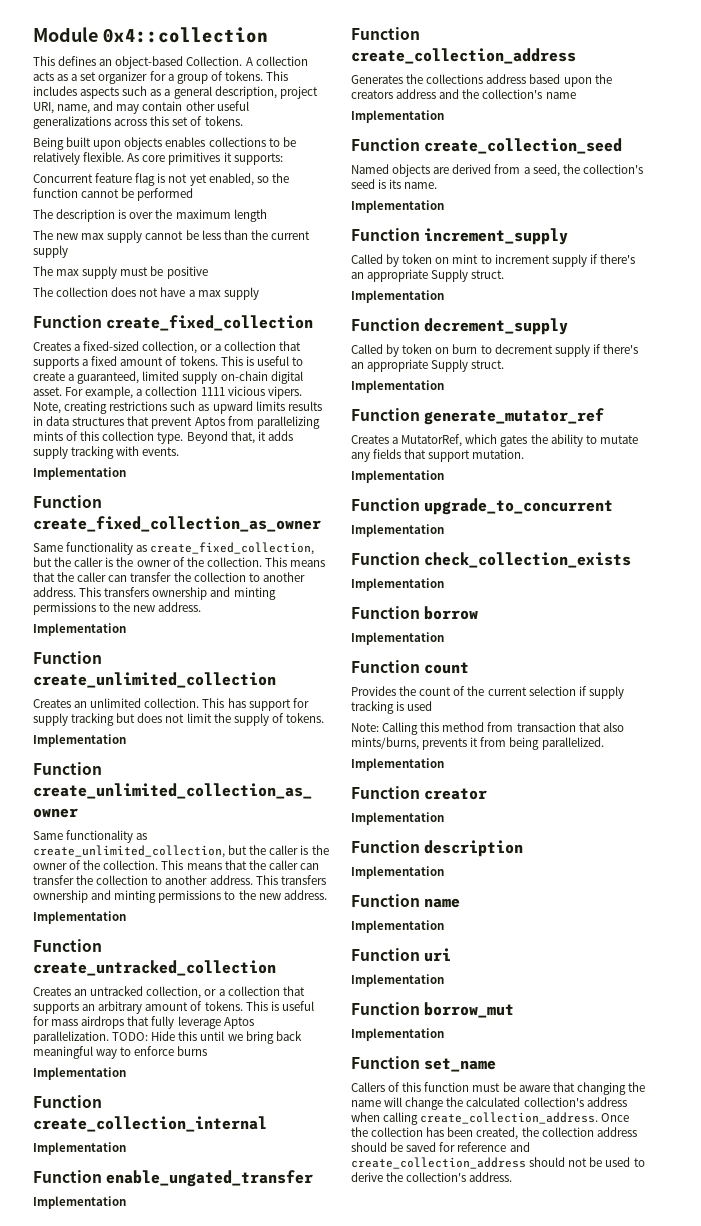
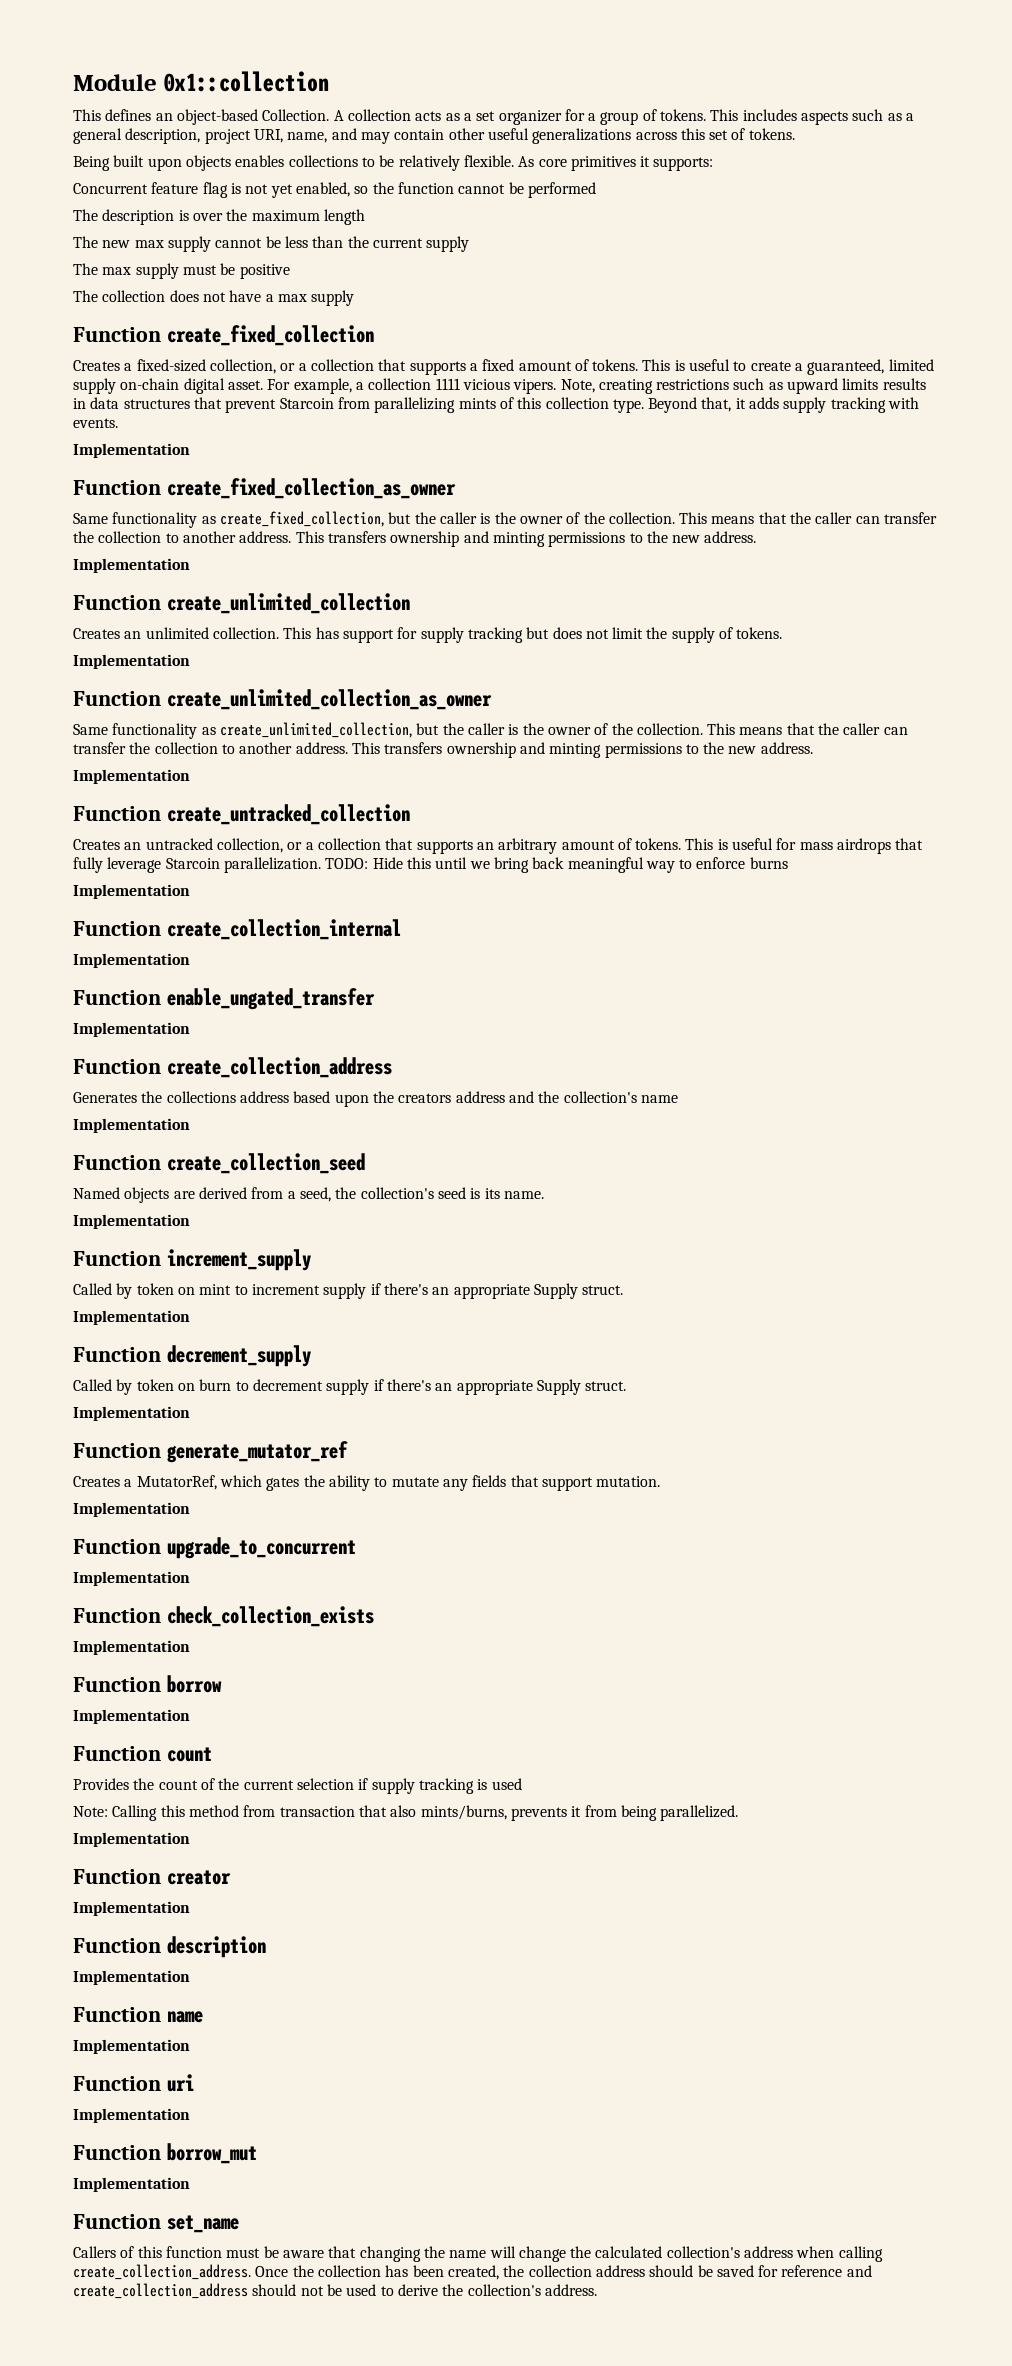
- Module 0x4::collection
+ Module 0x1::collection
- Note, creating restrictions such as upward limits results in data structures that prevent Aptos from parallelizing mints of this collection type.
+ Note, creating restrictions such as upward limits results in data structures that prevent Starcoin from parallelizing mints of this collection type.
- This is useful for mass airdrops that fully leverage Aptos parallelization.
+ This is useful for mass airdrops that fully leverage Starcoin parallelization.

